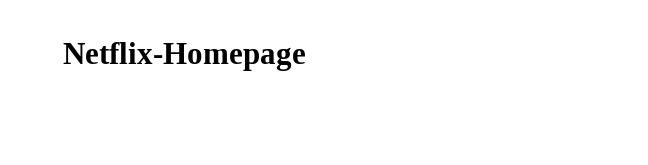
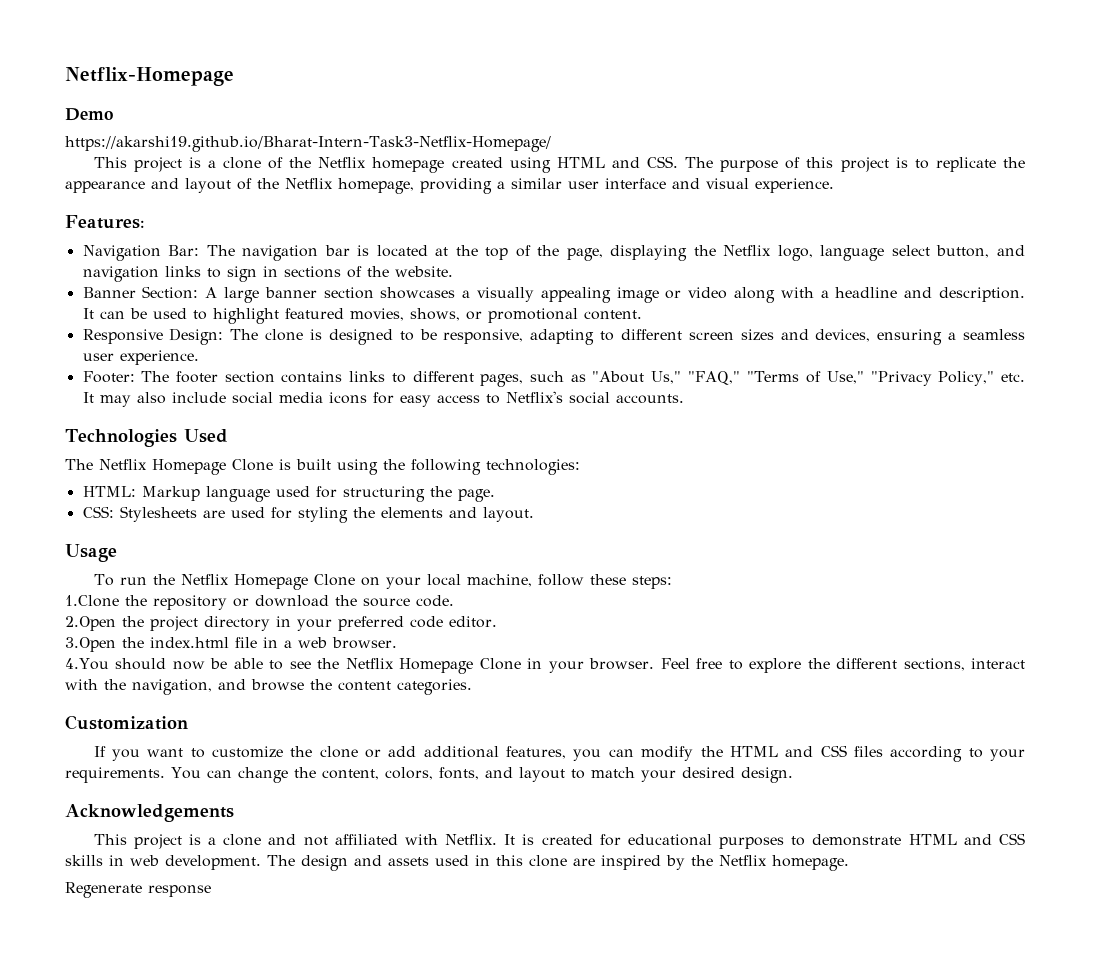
+ Demo
+ https://akarshi19.github.io/Bharat-Intern-Task3-Netflix-Homepage/
+ This project is a clone of the Netflix homepage created using HTML and CSS. The purpose of this project is to replicate the appearance and layout of the Netflix homepage, providing a similar user interface and visual experience.
+ Features:
+ Navigation Bar: The navigation bar is located at the top of the page, displaying the Netflix logo, language select button, and navigation links to sign in sections of the website.
+ Banner Section: A large banner section showcases a visually appealing image or video along with a headline and description. It can be used to highlight featured movies, shows, or promotional content.
+ Responsive Design: The clone is designed to be responsive, adapting to different screen sizes and devices, ensuring a seamless user experience.
+ Footer: The footer section contains links to different pages, such as "About Us," "FAQ," "Terms of Use," "Privacy Policy," etc. It may also include social media icons for easy access to Netflix's social accounts.
+ Technologies Used
+ The Netflix Homepage Clone is built using the following technologies:
+ HTML: Markup language used for structuring the page.
+ CSS: Stylesheets are used for styling the elements and layout.
+ Usage
+ To run the Netflix Homepage Clone on your local machine, follow these steps:
+ 1.Clone the repository or download the source code.
+ 2.Open the project directory in your preferred code editor.
+ 3.Open the index.html file in a web browser.
+ 4.You should now be able to see the Netflix Homepage Clone in your browser. Feel free to explore the different sections, interact with the navigation, and browse the content categories.
+ Customization
+ If you want to customize the clone or add additional features, you can modify the HTML and CSS files according to your requirements. You can change the content, colors, fonts, and layout to match your desired design.
+ Acknowledgements
+ This project is a clone and not affiliated with Netflix. It is created for educational purposes to demonstrate HTML and CSS skills in web development. The design and assets used in this clone are inspired by the Netflix homepage.
+ Regenerate response

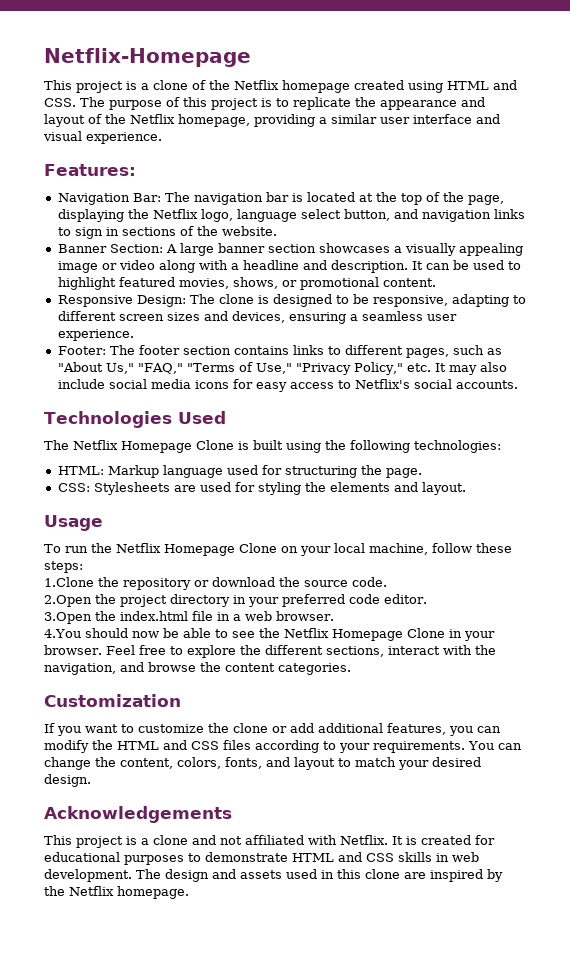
- Demo
- https://akarshi19.github.io/Bharat-Intern-Task3-Netflix-Homepage/
- Regenerate response

